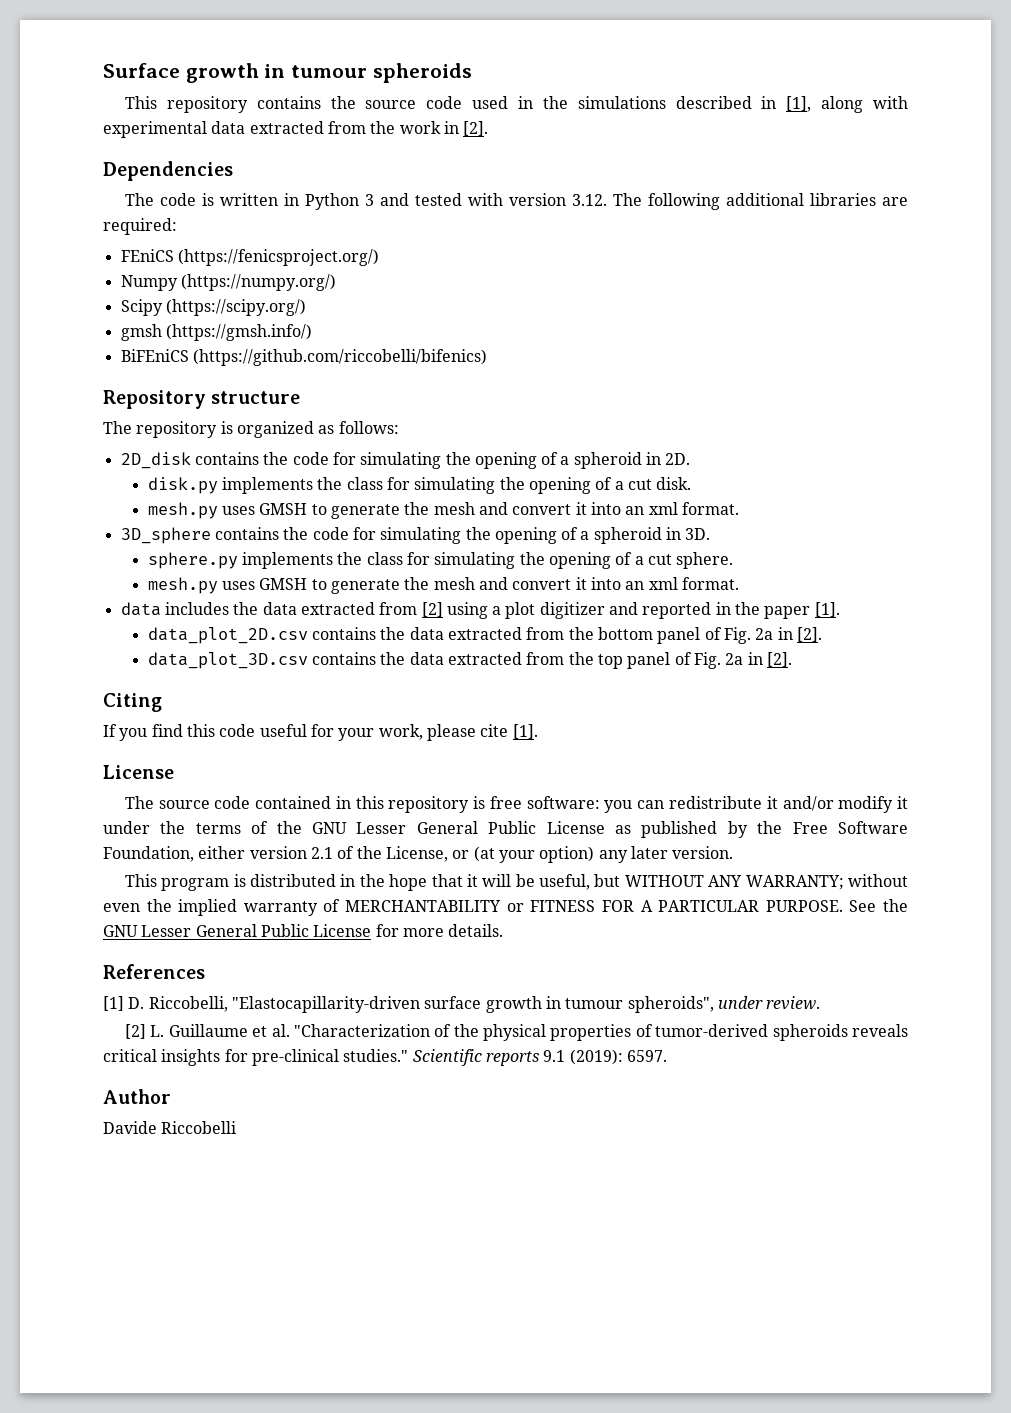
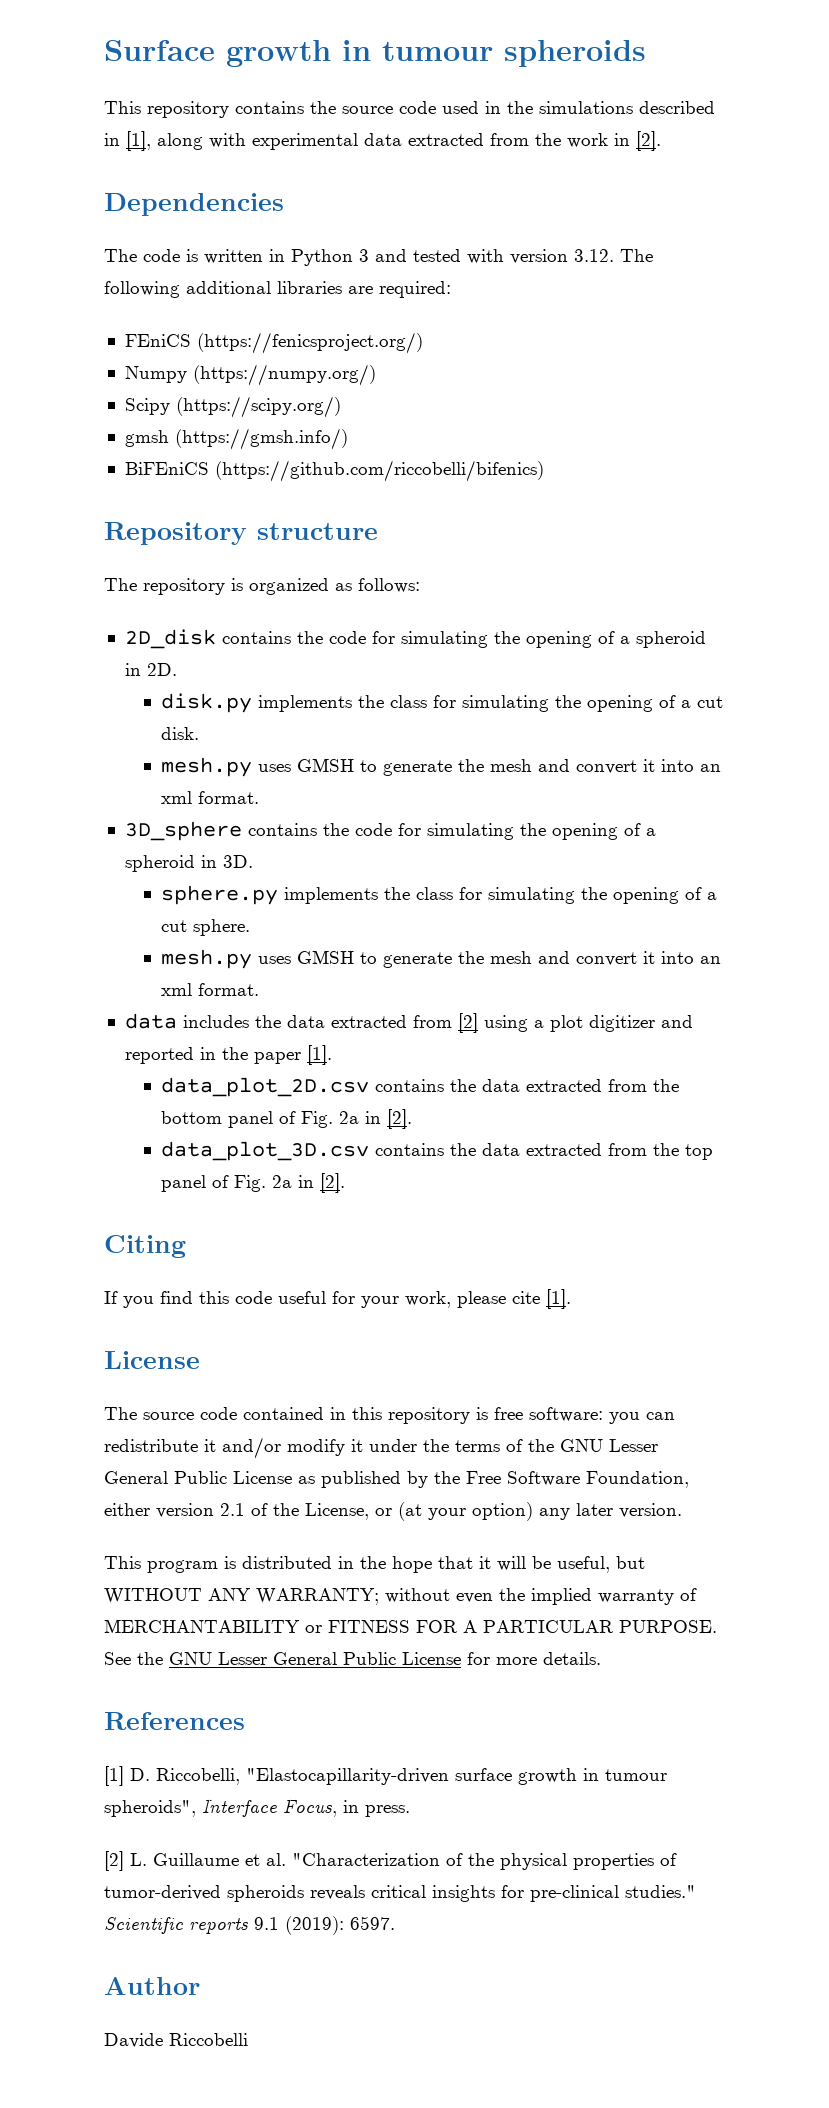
- [1] D. Riccobelli, "Elastocapillarity-driven surface growth in tumour spheroids", under review.
+ [1] D. Riccobelli, "Elastocapillarity-driven surface growth in tumour spheroids", Interface Focus, in press.

